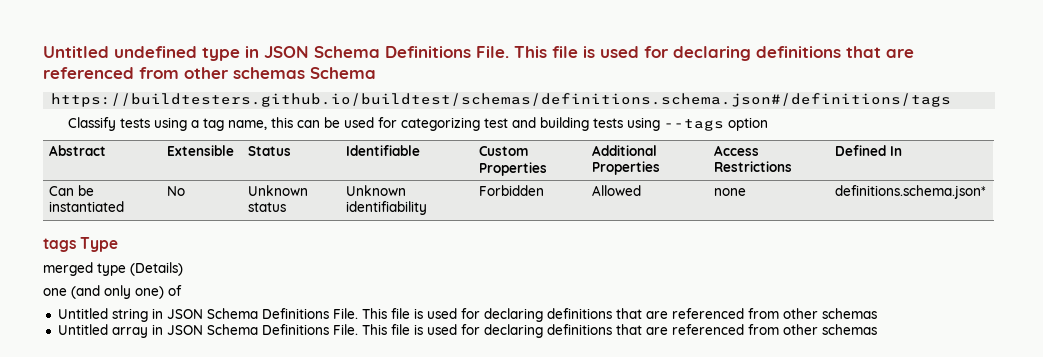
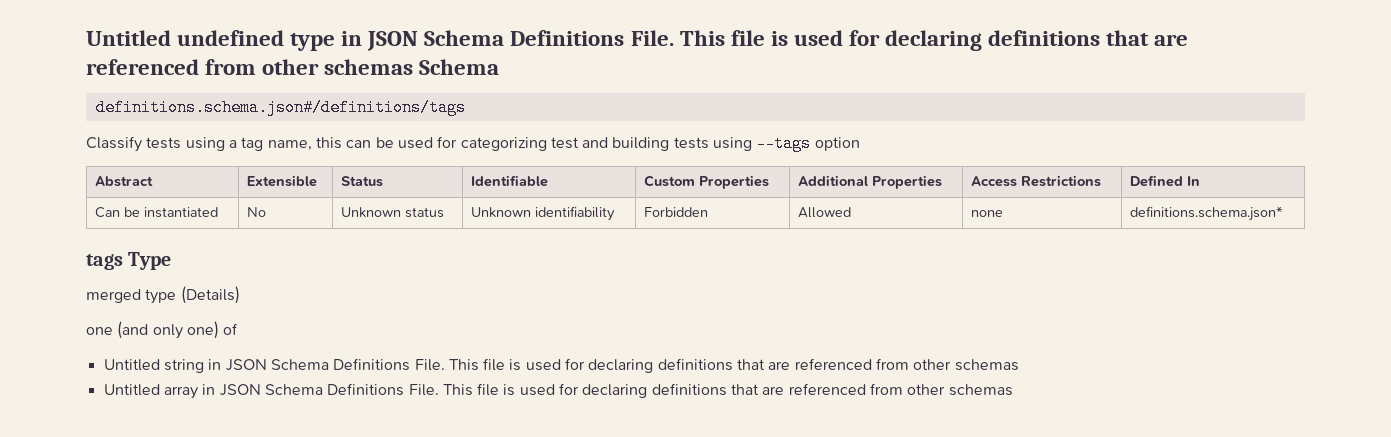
- https://buildtesters.github.io/buildtest/schemas/definitions.schema.json#/definitions/tags
+ definitions.schema.json#/definitions/tags

